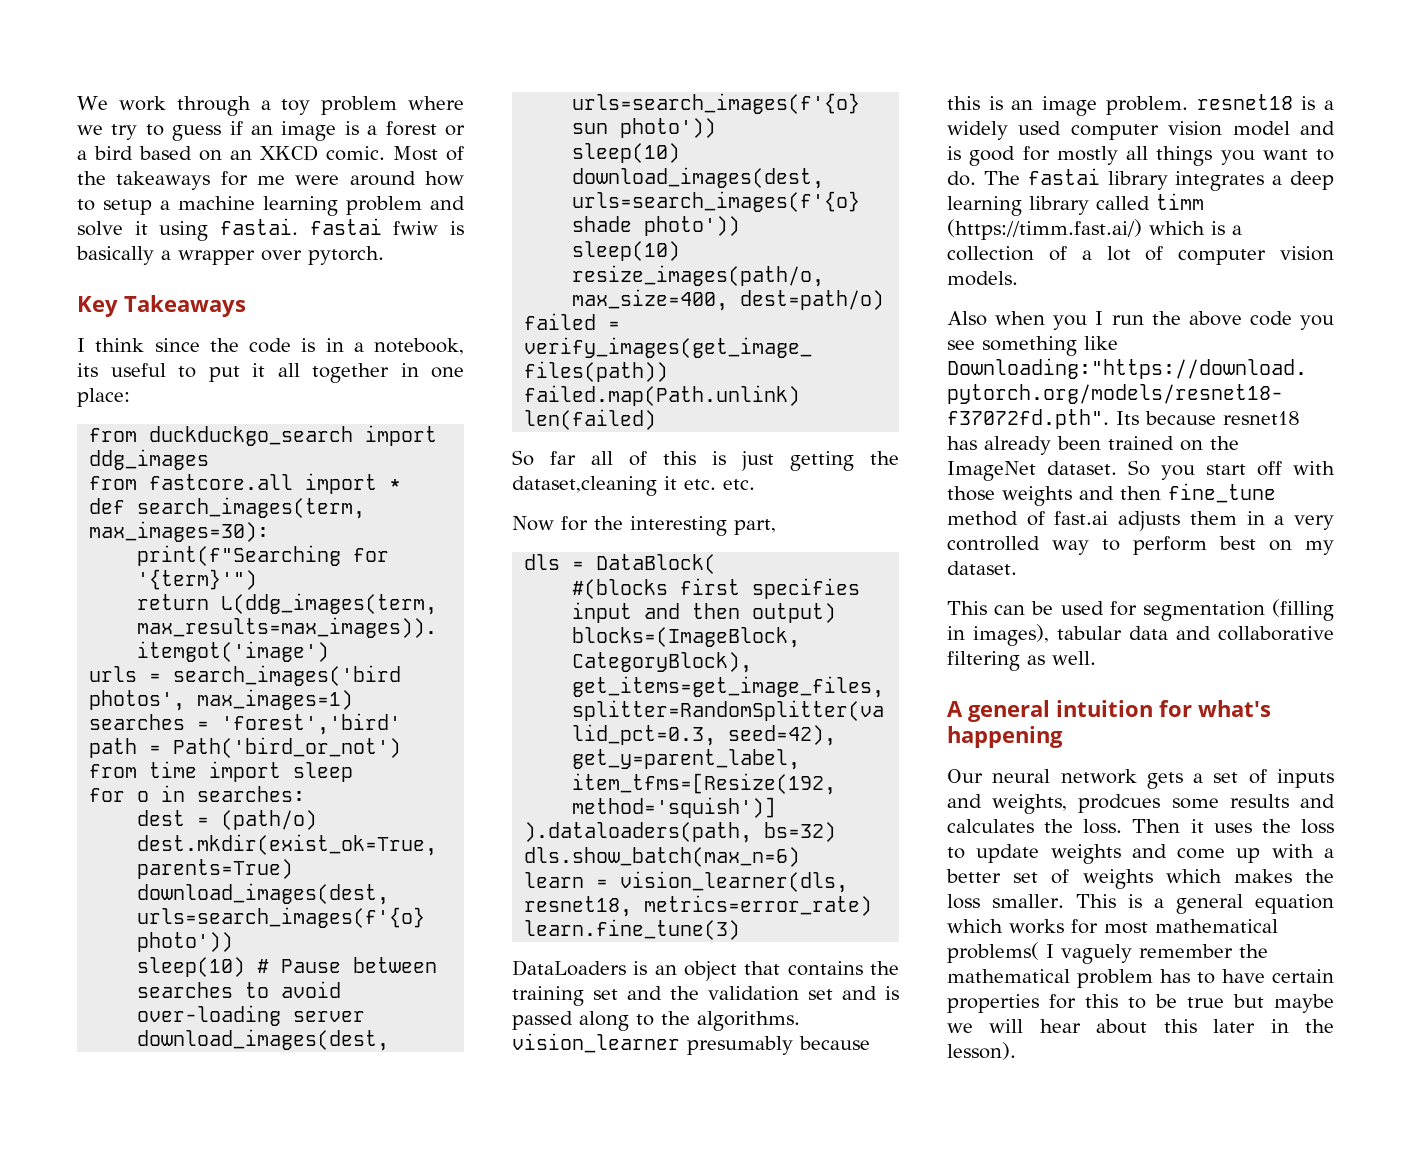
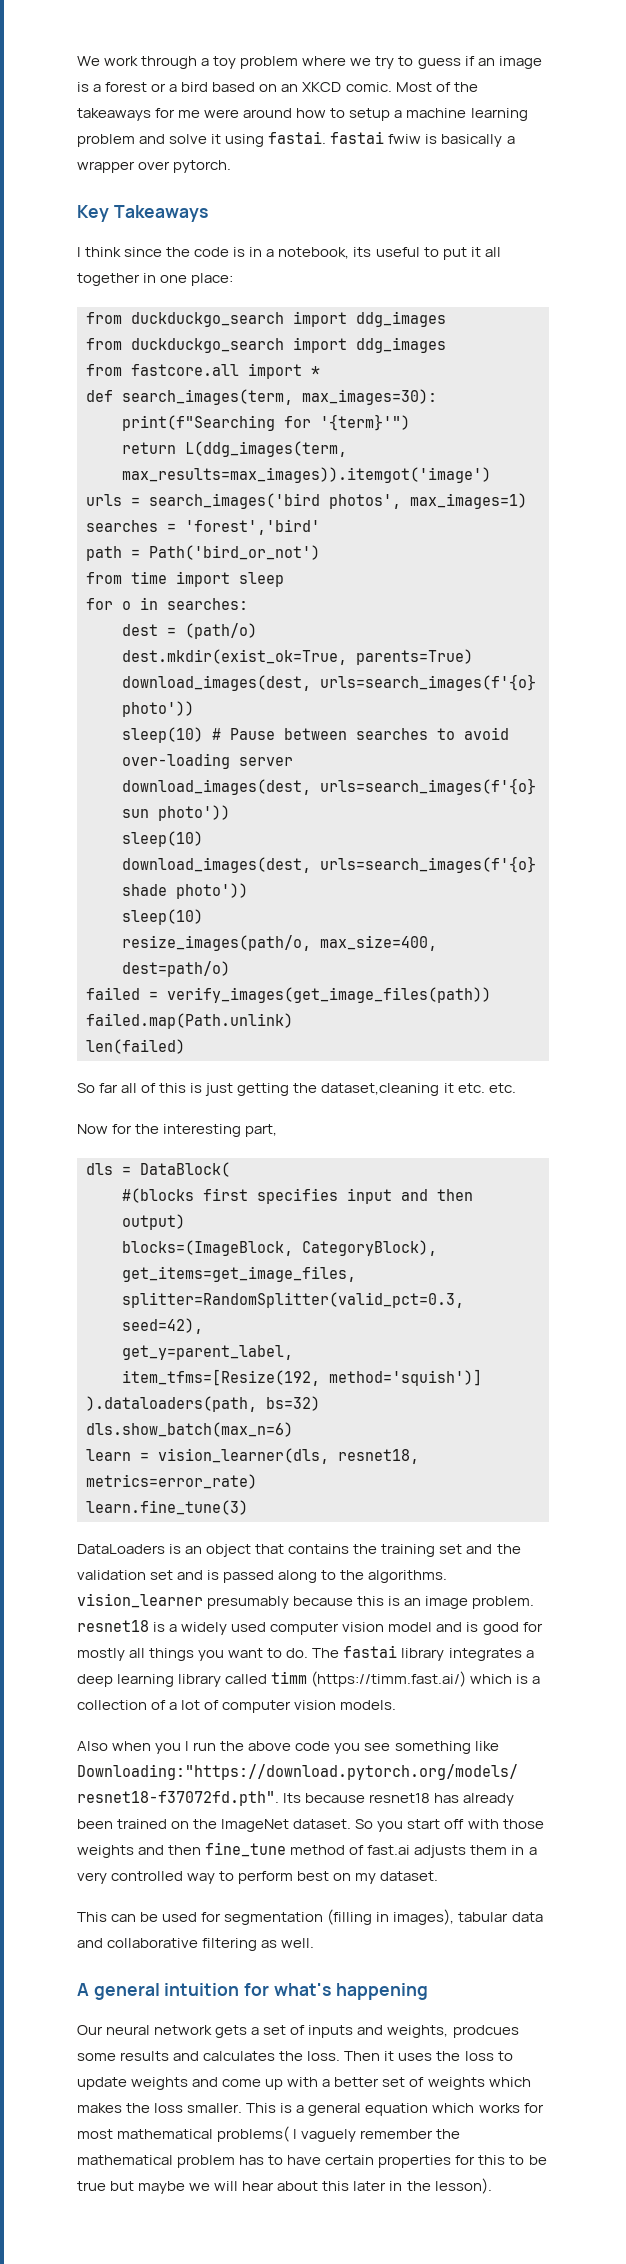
  I think since the code is in a notebook, its useful to put it all together in one place:
+ from duckduckgo_search import ddg_images

